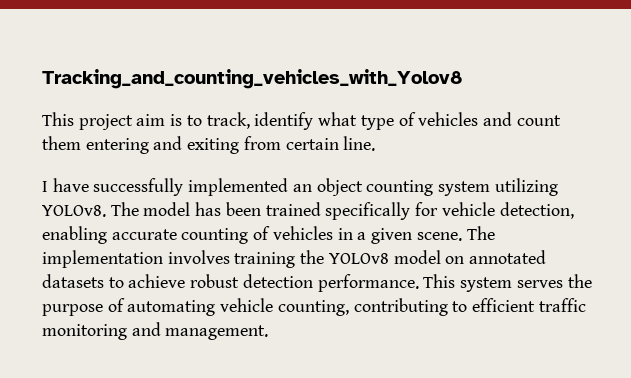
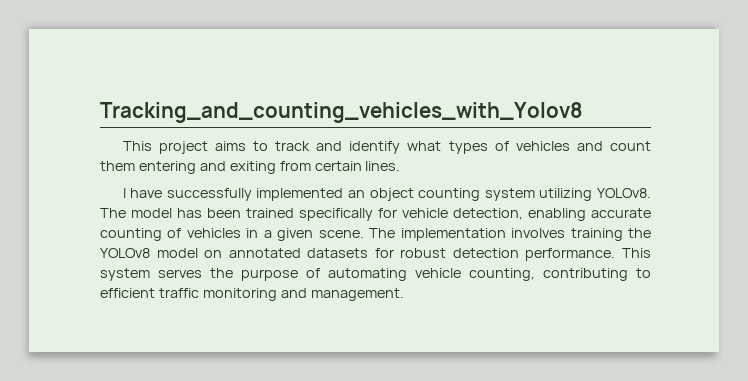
- This project aim is to track, identify what type of vehicles and count them entering and exiting from certain line.
+ This project aims to track and identify what types of vehicles and count them entering and exiting from certain lines.
- The implementation involves training the YOLOv8 model on annotated datasets to achieve robust detection performance.
+ The implementation involves training the YOLOv8 model on annotated datasets for robust detection performance.

